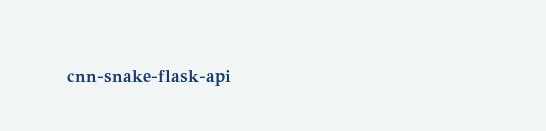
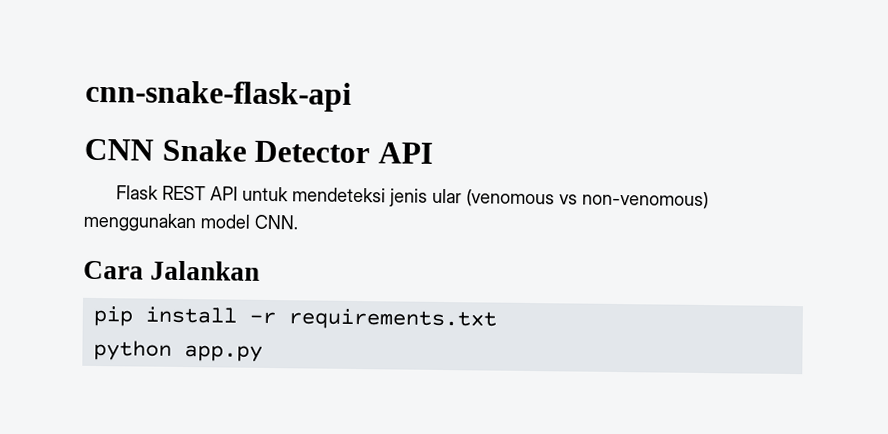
+ CNN Snake Detector API
+ Flask REST API untuk mendeteksi jenis ular (venomous vs non-venomous) menggunakan model CNN.
+ Cara Jalankan
+ pip install -r requirements.txt
+ python app.py

